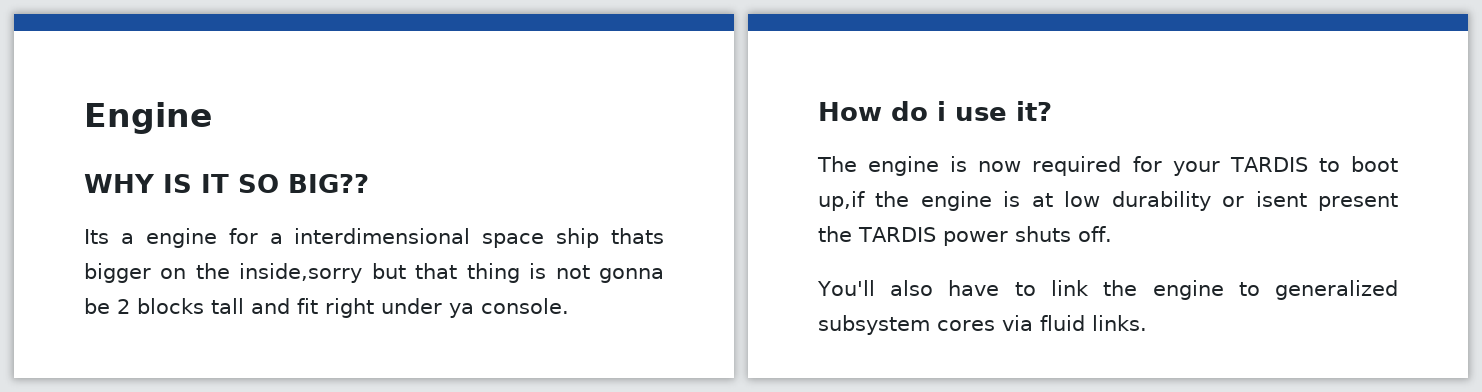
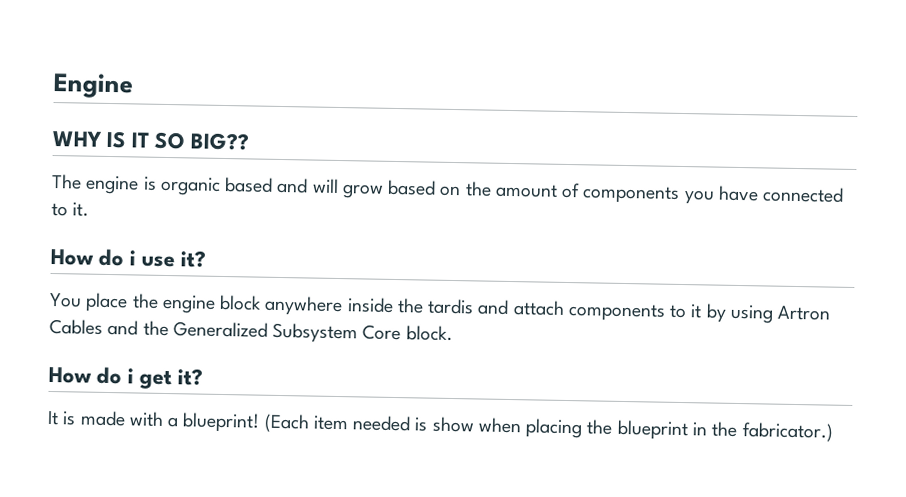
- Its a engine for a interdimensional space ship thats bigger on the inside,sorry but that thing is not gonna be 2 blocks tall and fit right under ya console.
+ The engine is organic based and will grow based on the amount of components you have connected to it.
- The engine is now required for your TARDIS to boot up,if the engine is at low durability or isent present the TARDIS power shuts off.
- You'll also have to link the engine to generalized subsystem cores via fluid links.
+ You place the engine block anywhere inside the tardis and attach components to it by using Artron Cables and the Generalized Subsystem Core block.
+ How do i get it?
+ It is made with a blueprint! (Each item needed is show when placing the blueprint in the fabricator.)

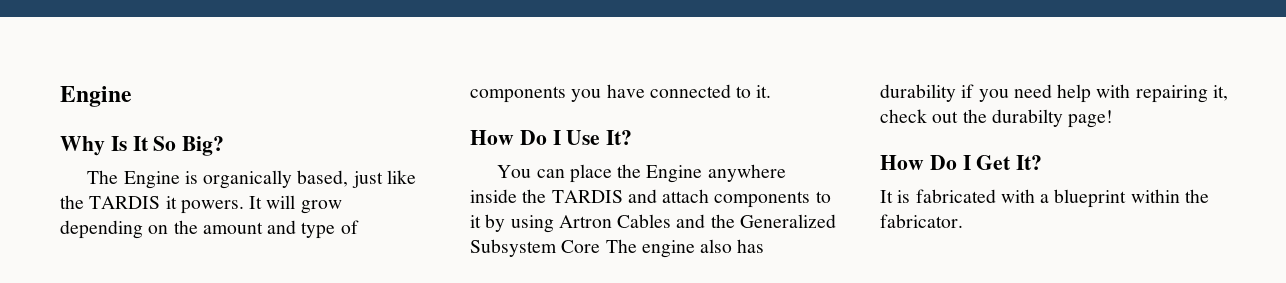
- WHY IS IT SO BIG??
- The engine is organic based and will grow based on the amount of components you have connected to it.
+ Why Is It So Big?
+ The Engine is organically based, just like the TARDIS it powers. It will grow depending on the amount and type of components you have connected to it.
- How do i use it?
+ How Do I Use It?
- You place the engine block anywhere inside the tardis and attach components to it by using Artron Cables and the Generalized Subsystem Core block.
- How do i get it?
+ You can place the Engine anywhere inside the TARDIS and attach components to it by using Artron Cables and the Generalized Subsystem Core The engine also has durability if you need help with repairing it, check out the durabilty page!
+ How Do I Get It?
- It is made with a blueprint! (Each item needed is show when placing the blueprint in the fabricator.)
+ It is fabricated with a blueprint within the fabricator.

